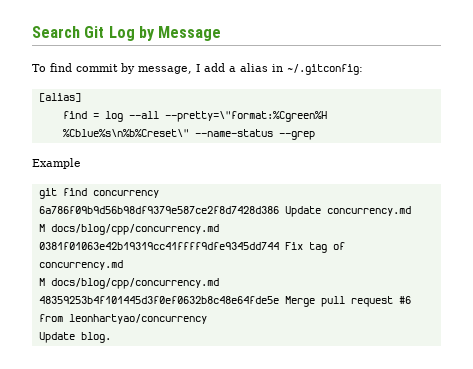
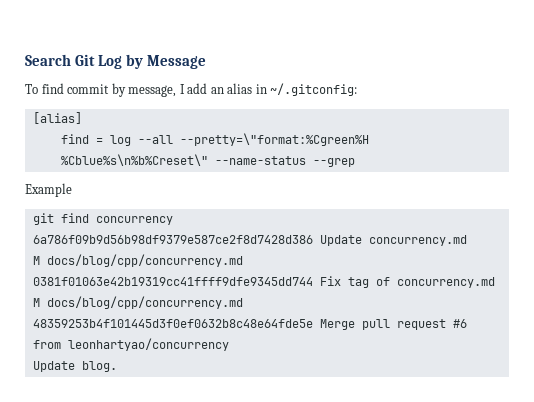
- To find commit by message, I add a alias in ~/.gitconfig:
+ To find commit by message, I add an alias in ~/.gitconfig:

